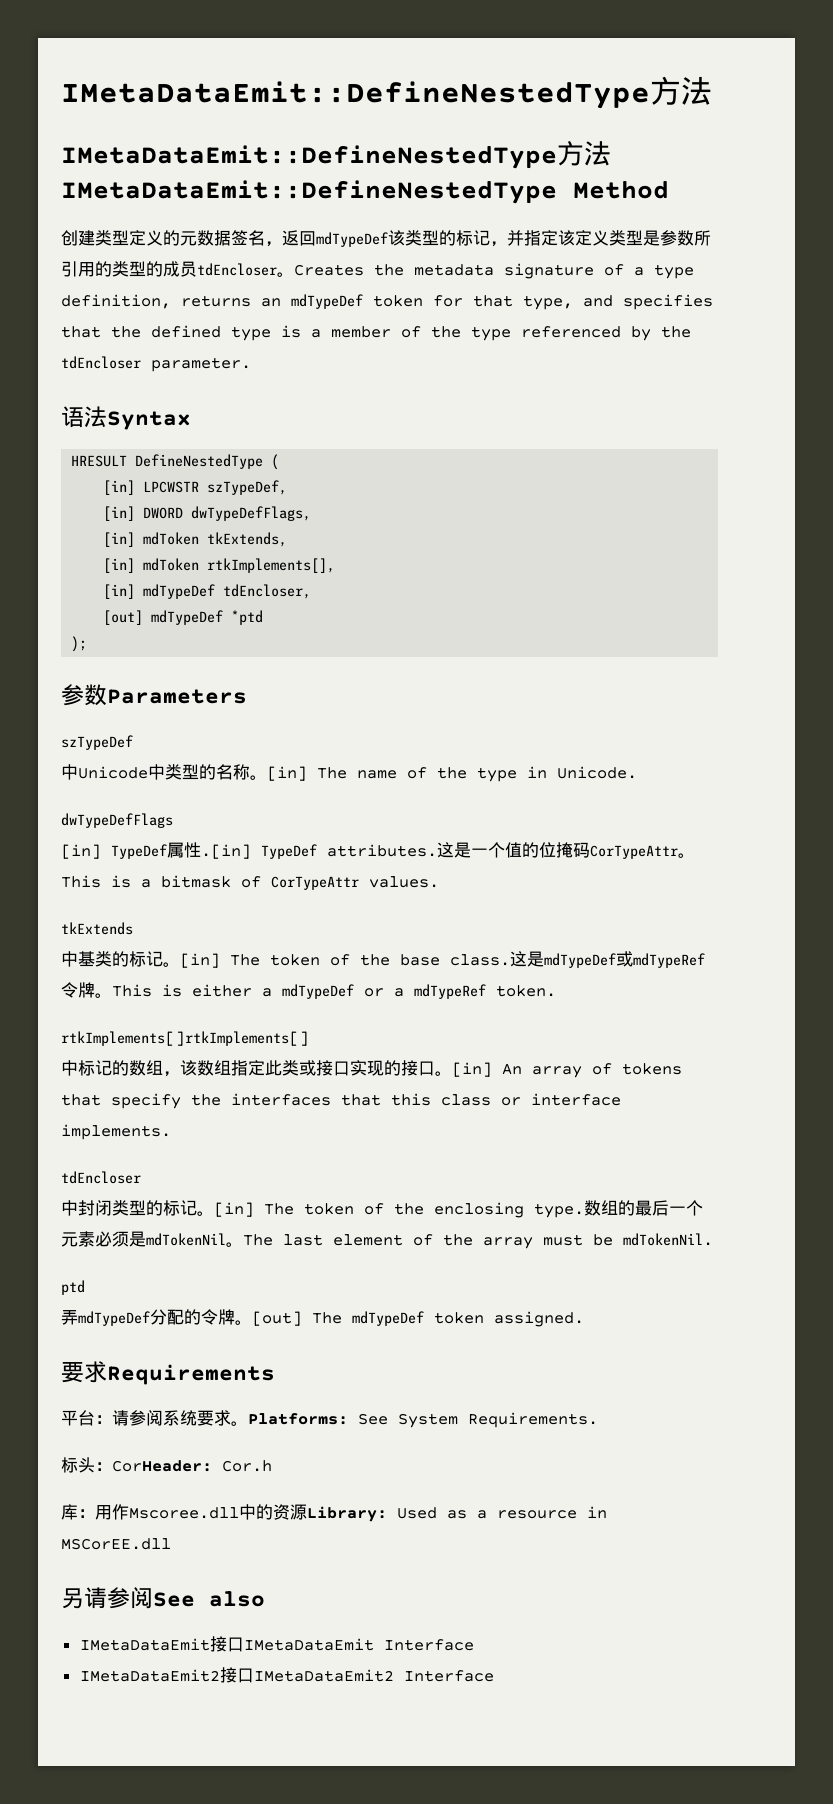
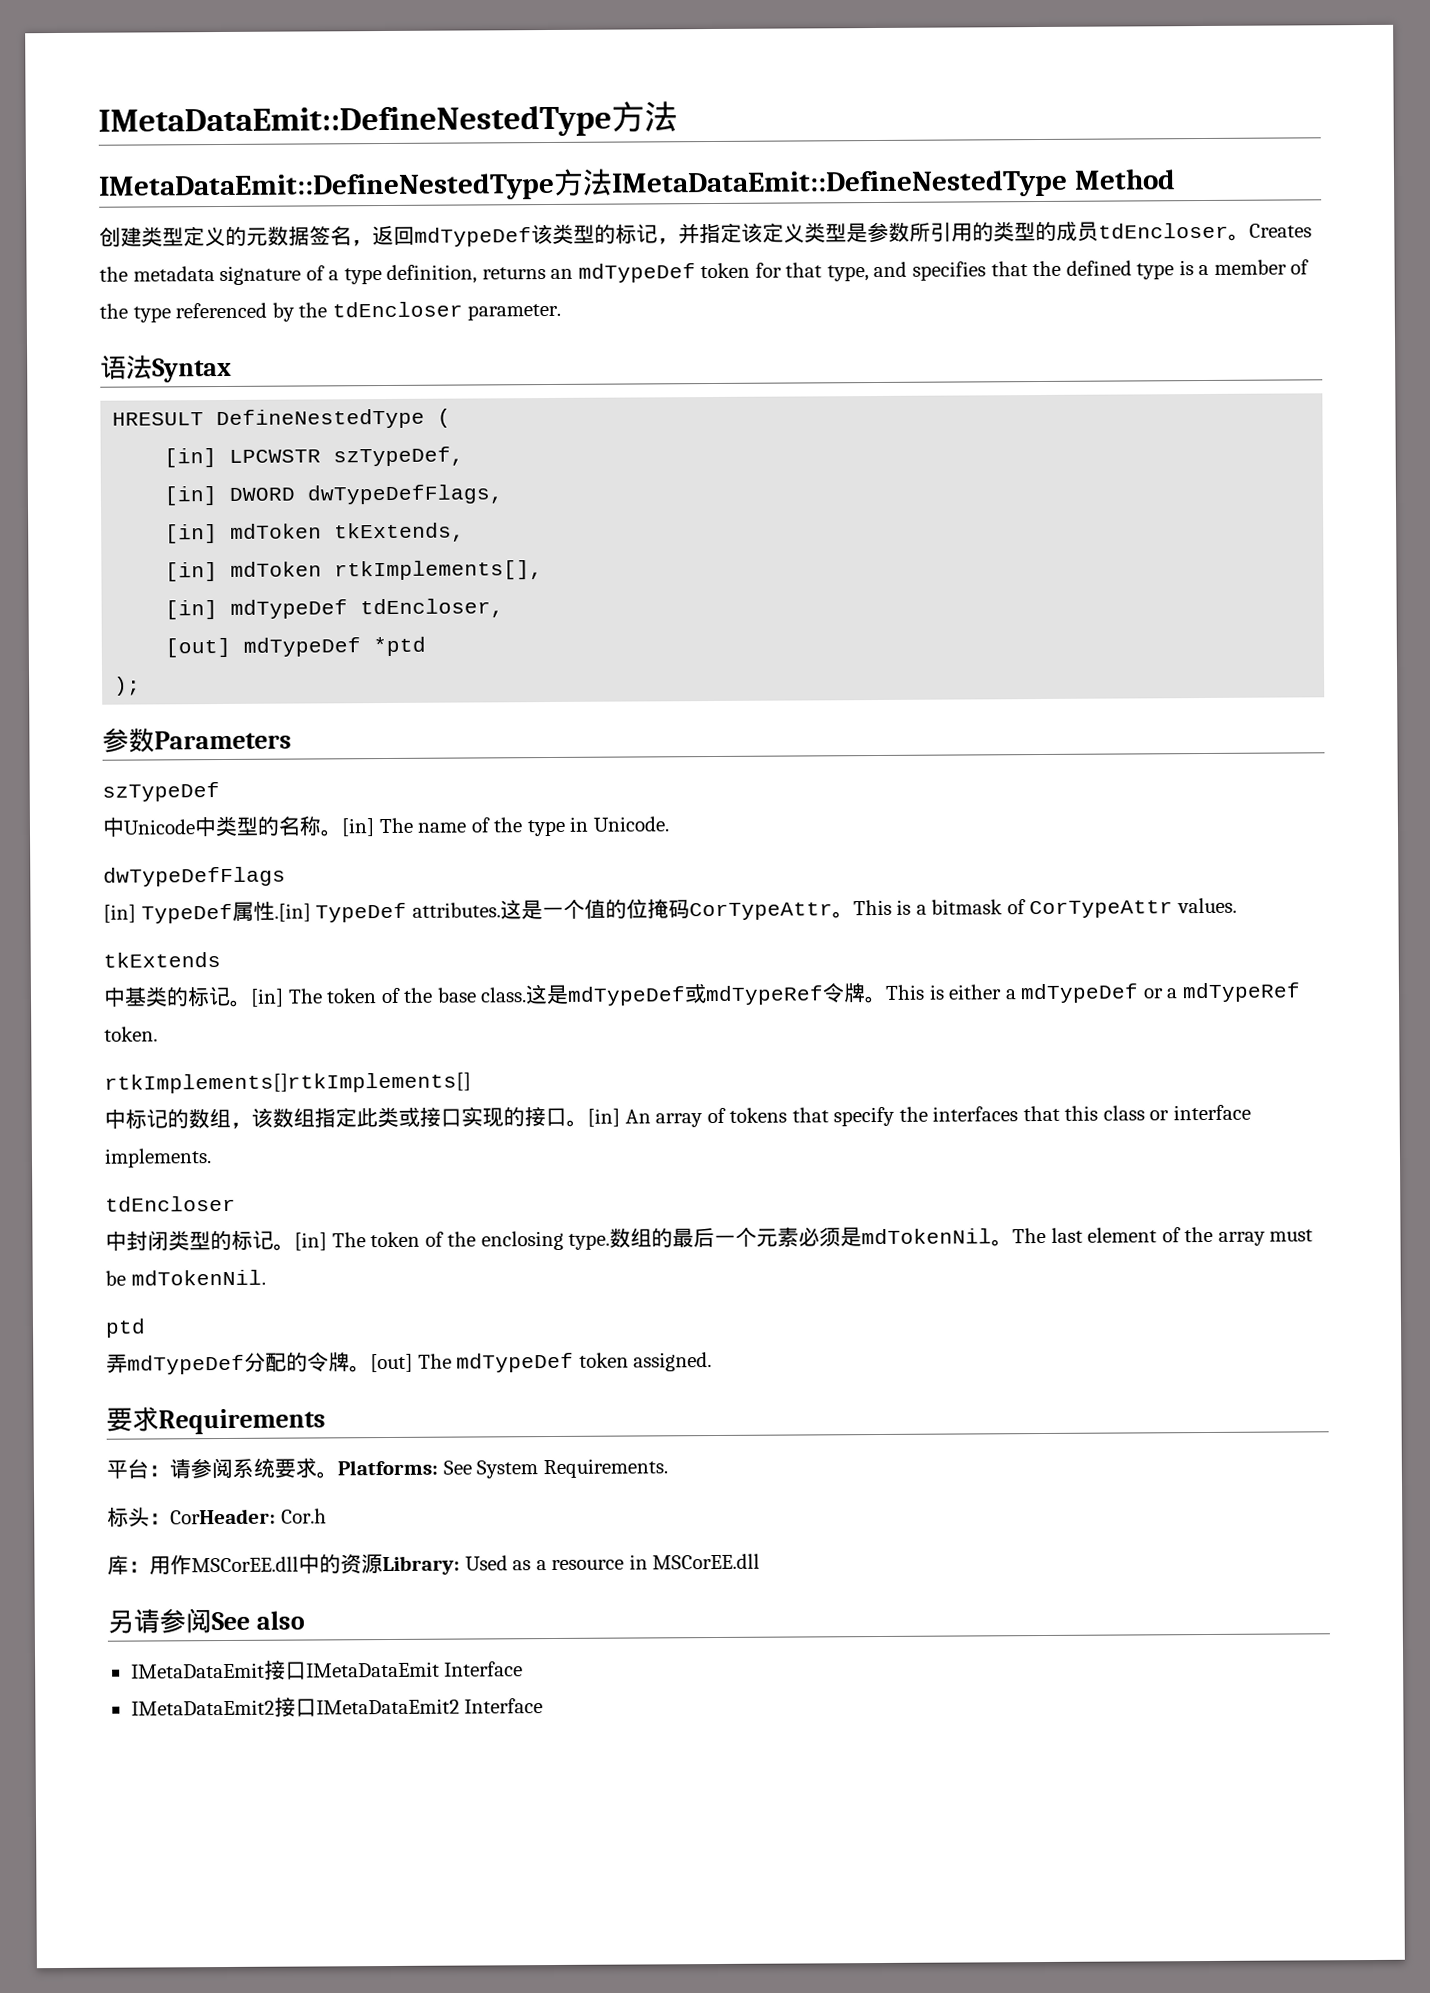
- 库：用作Mscoree.dll中的资源Library: Used as a resource in MSCorEE.dll
+ 库：用作MSCorEE.dll中的资源Library: Used as a resource in MSCorEE.dll

